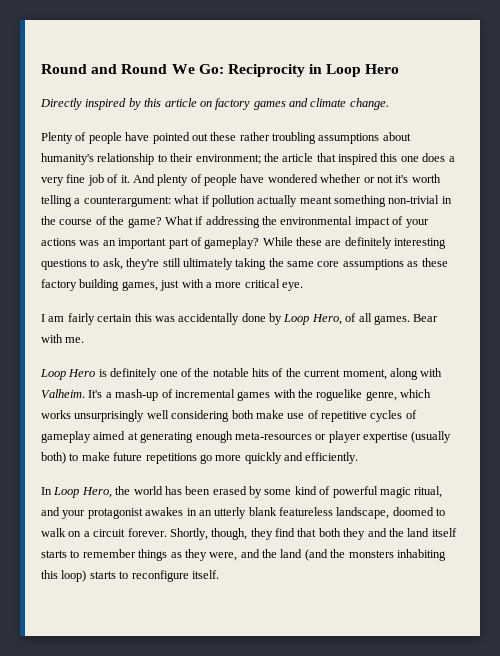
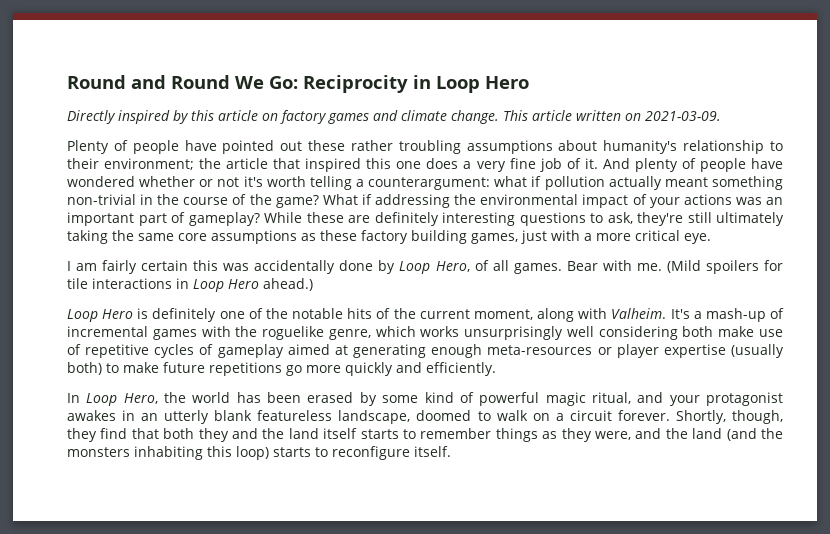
+ This article written on 2021-03-09.
+ (Mild spoilers for tile interactions in Loop Hero ahead.)

